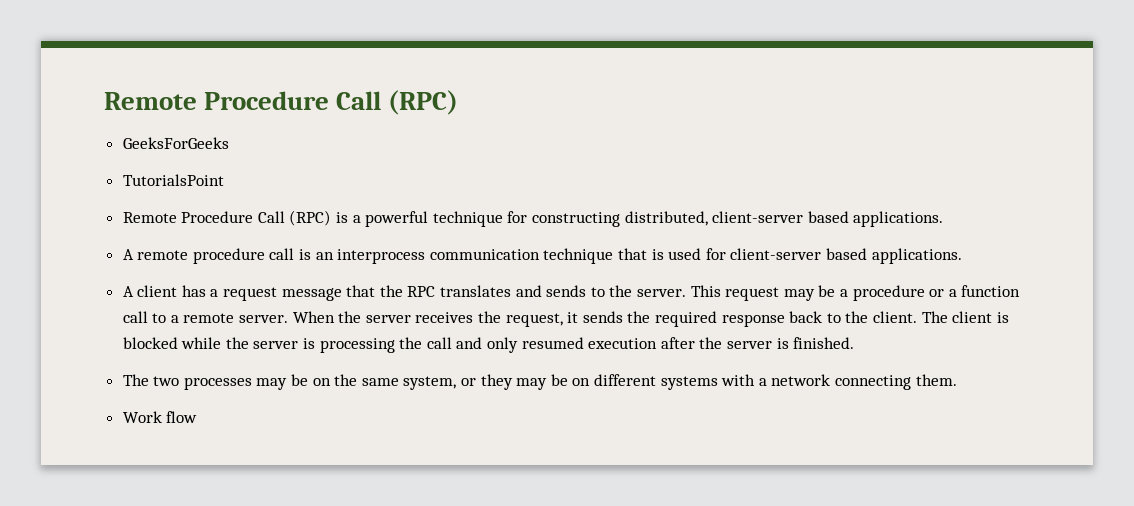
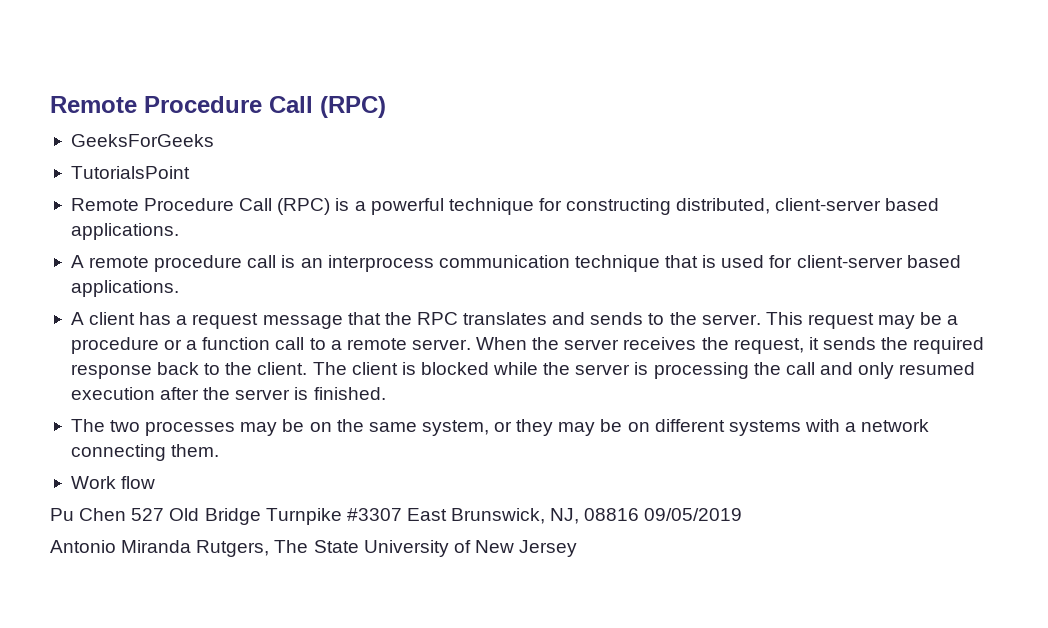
+ Pu Chen 527 Old Bridge Turnpike #3307 East Brunswick, NJ, 08816 09/05/2019
+ Antonio Miranda Rutgers, The State University of New Jersey

